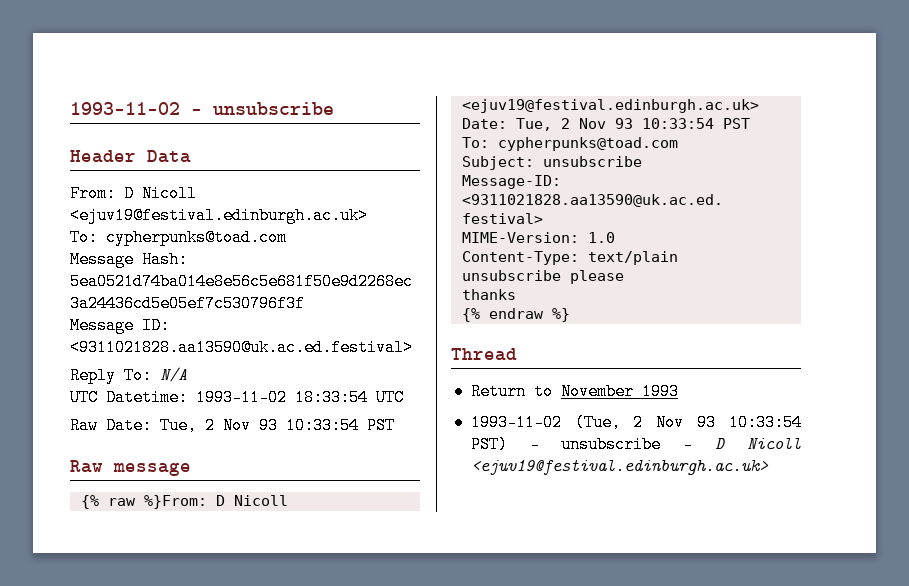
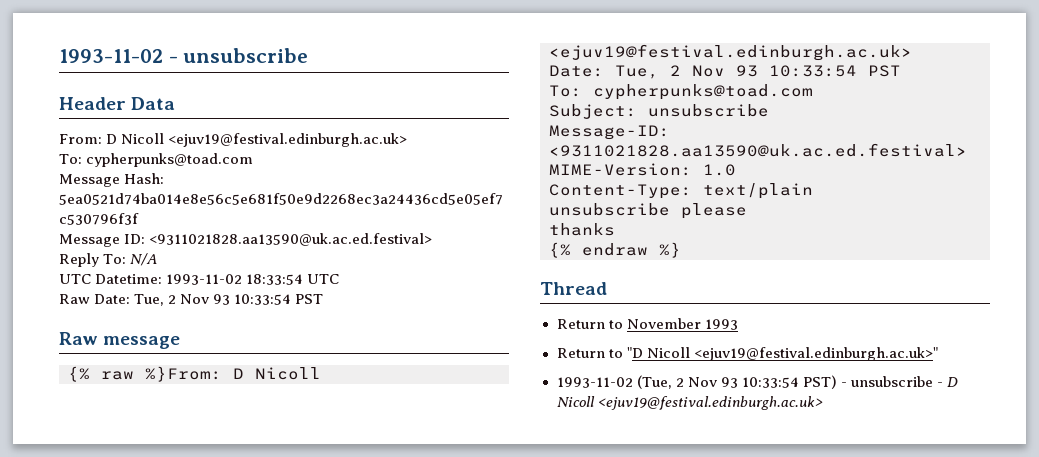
+ Return to "D Nicoll <ejuv19@festival.edinburgh.ac.uk>"

